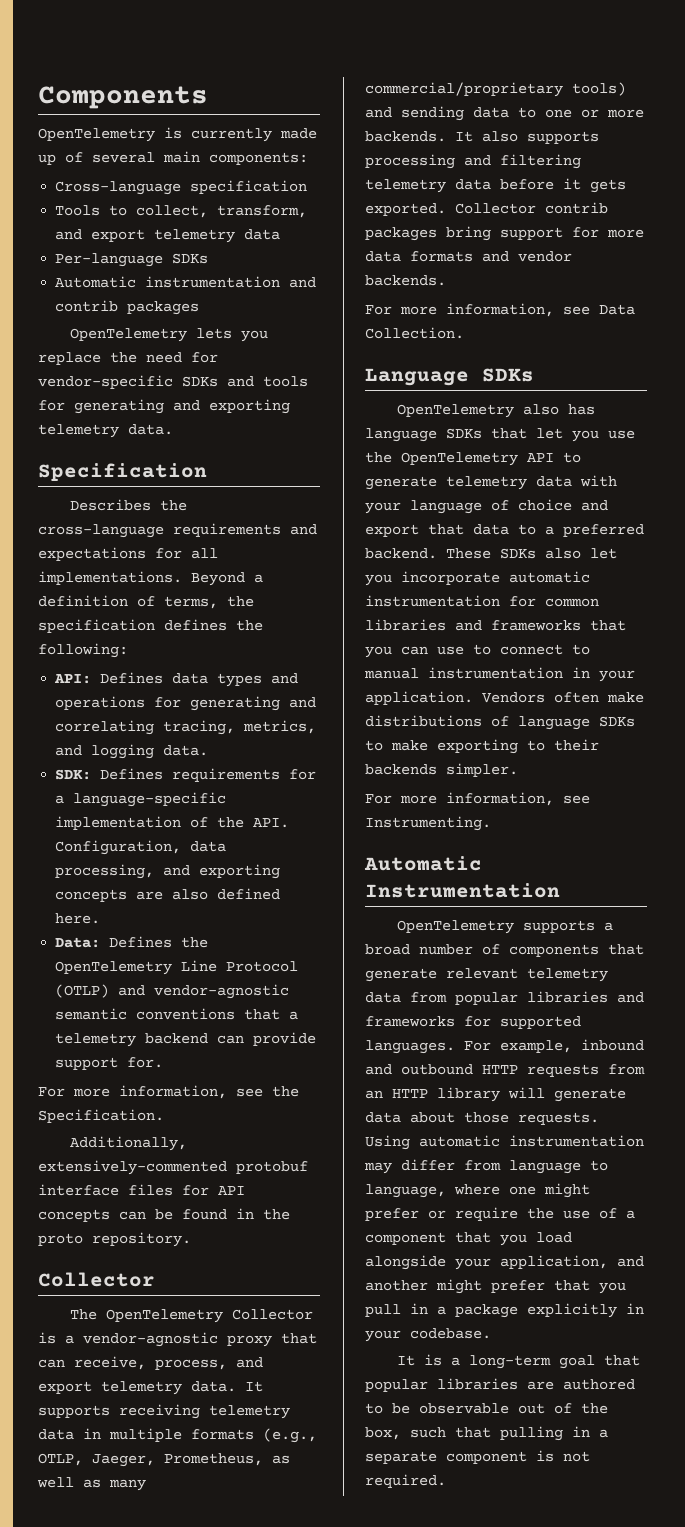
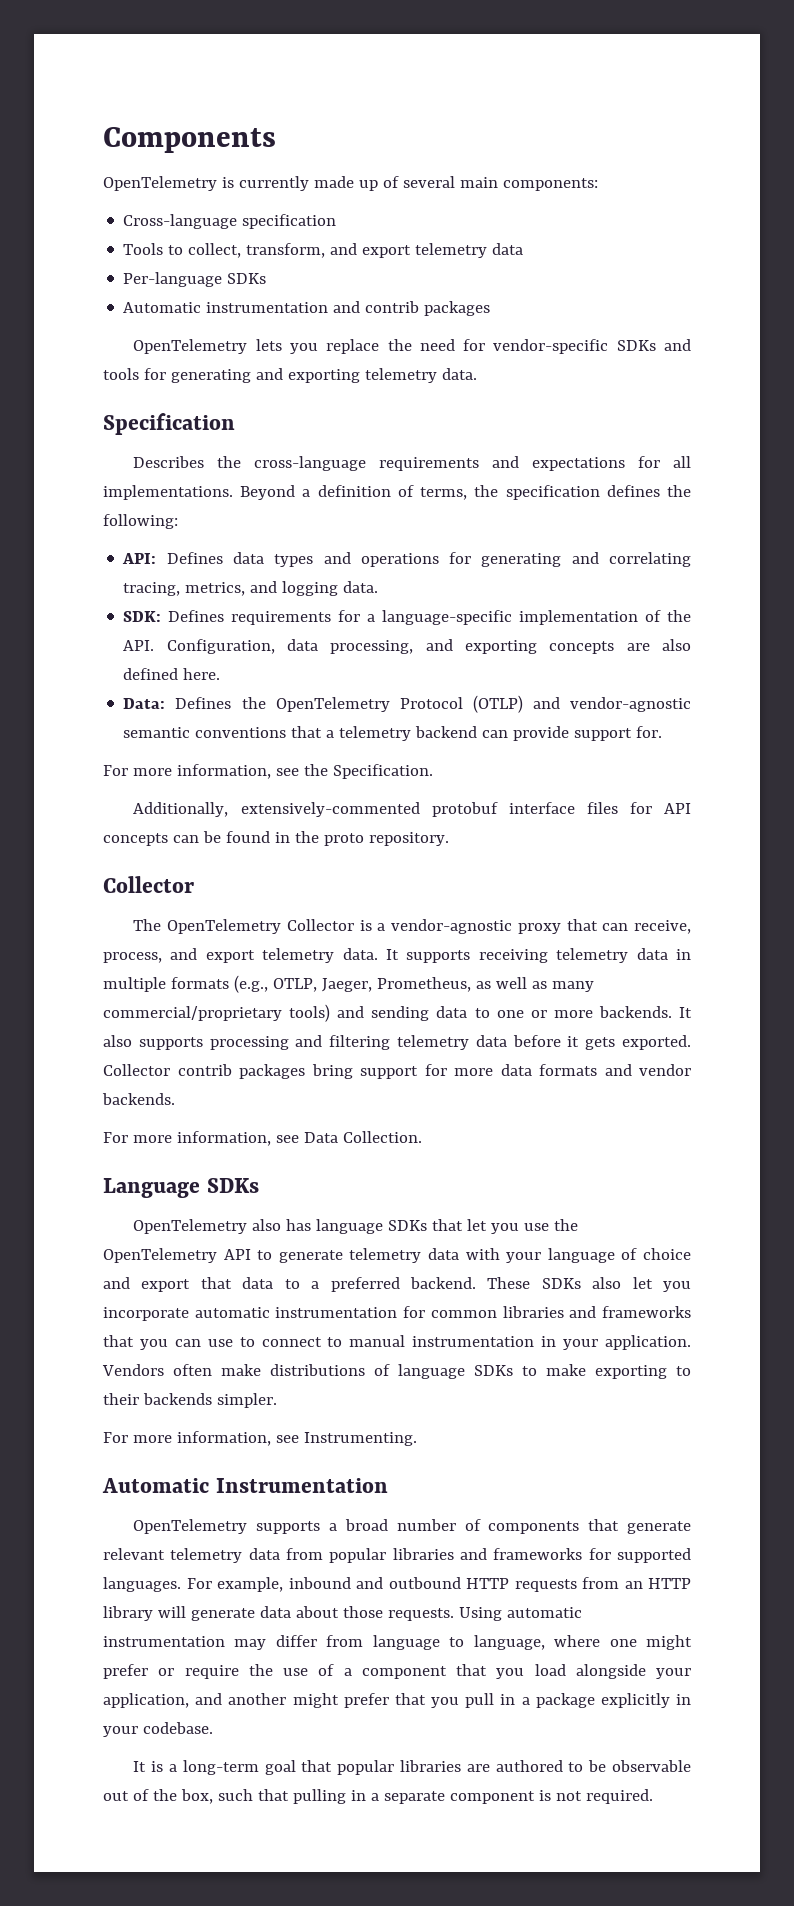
- Data: Defines the OpenTelemetry Line Protocol (OTLP) and vendor-agnostic semantic conventions that a telemetry backend can provide support for.
+ Data: Defines the OpenTelemetry Protocol (OTLP) and vendor-agnostic semantic conventions that a telemetry backend can provide support for.

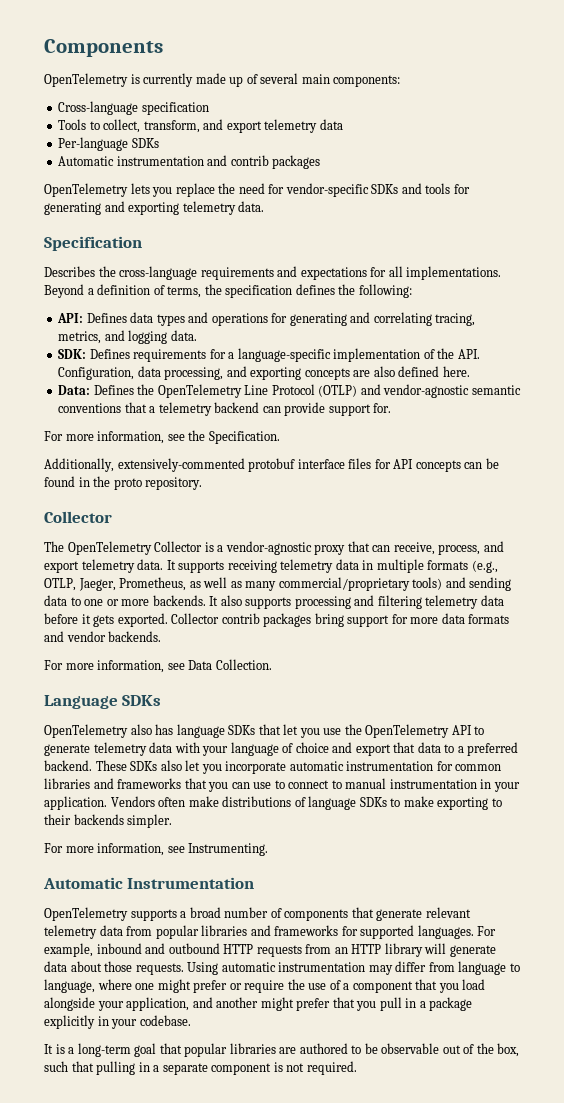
- Data: Defines the OpenTelemetry Protocol (OTLP) and vendor-agnostic semantic conventions that a telemetry backend can provide support for.
+ Data: Defines the OpenTelemetry Line Protocol (OTLP) and vendor-agnostic semantic conventions that a telemetry backend can provide support for.

